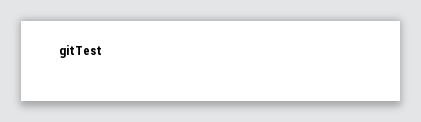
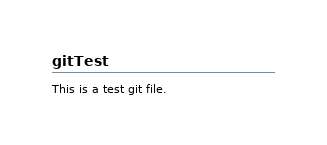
+ This is a test git file.

